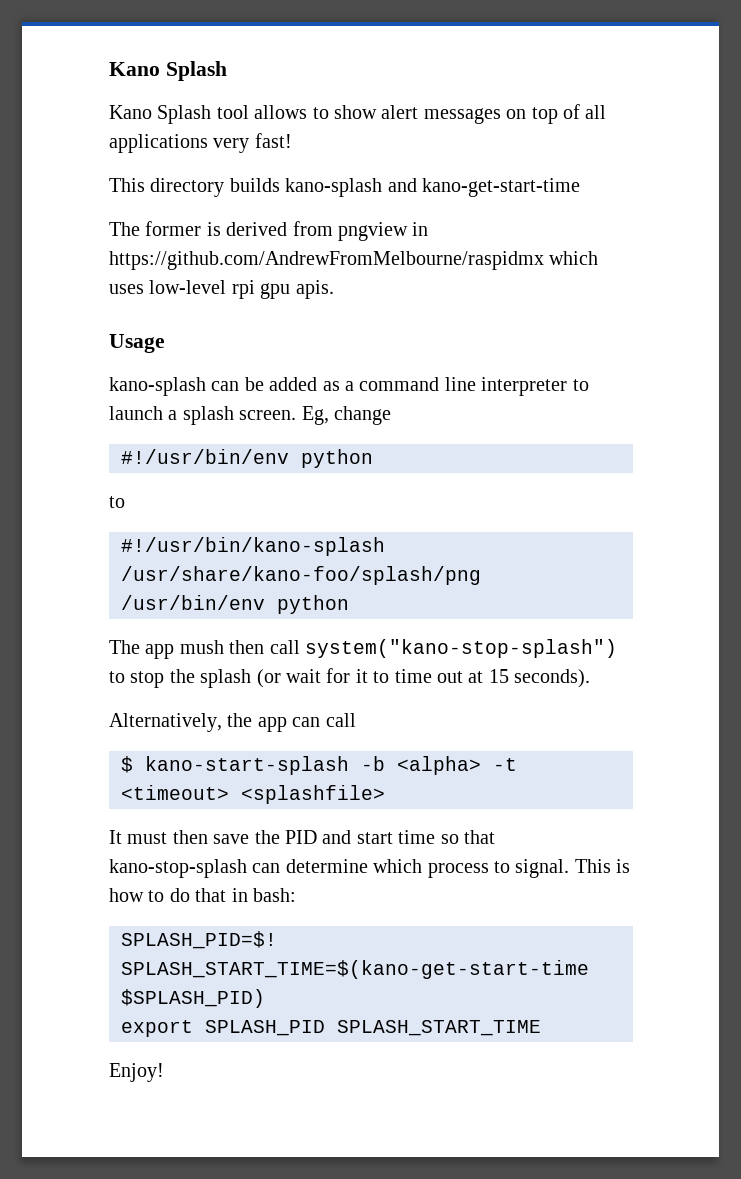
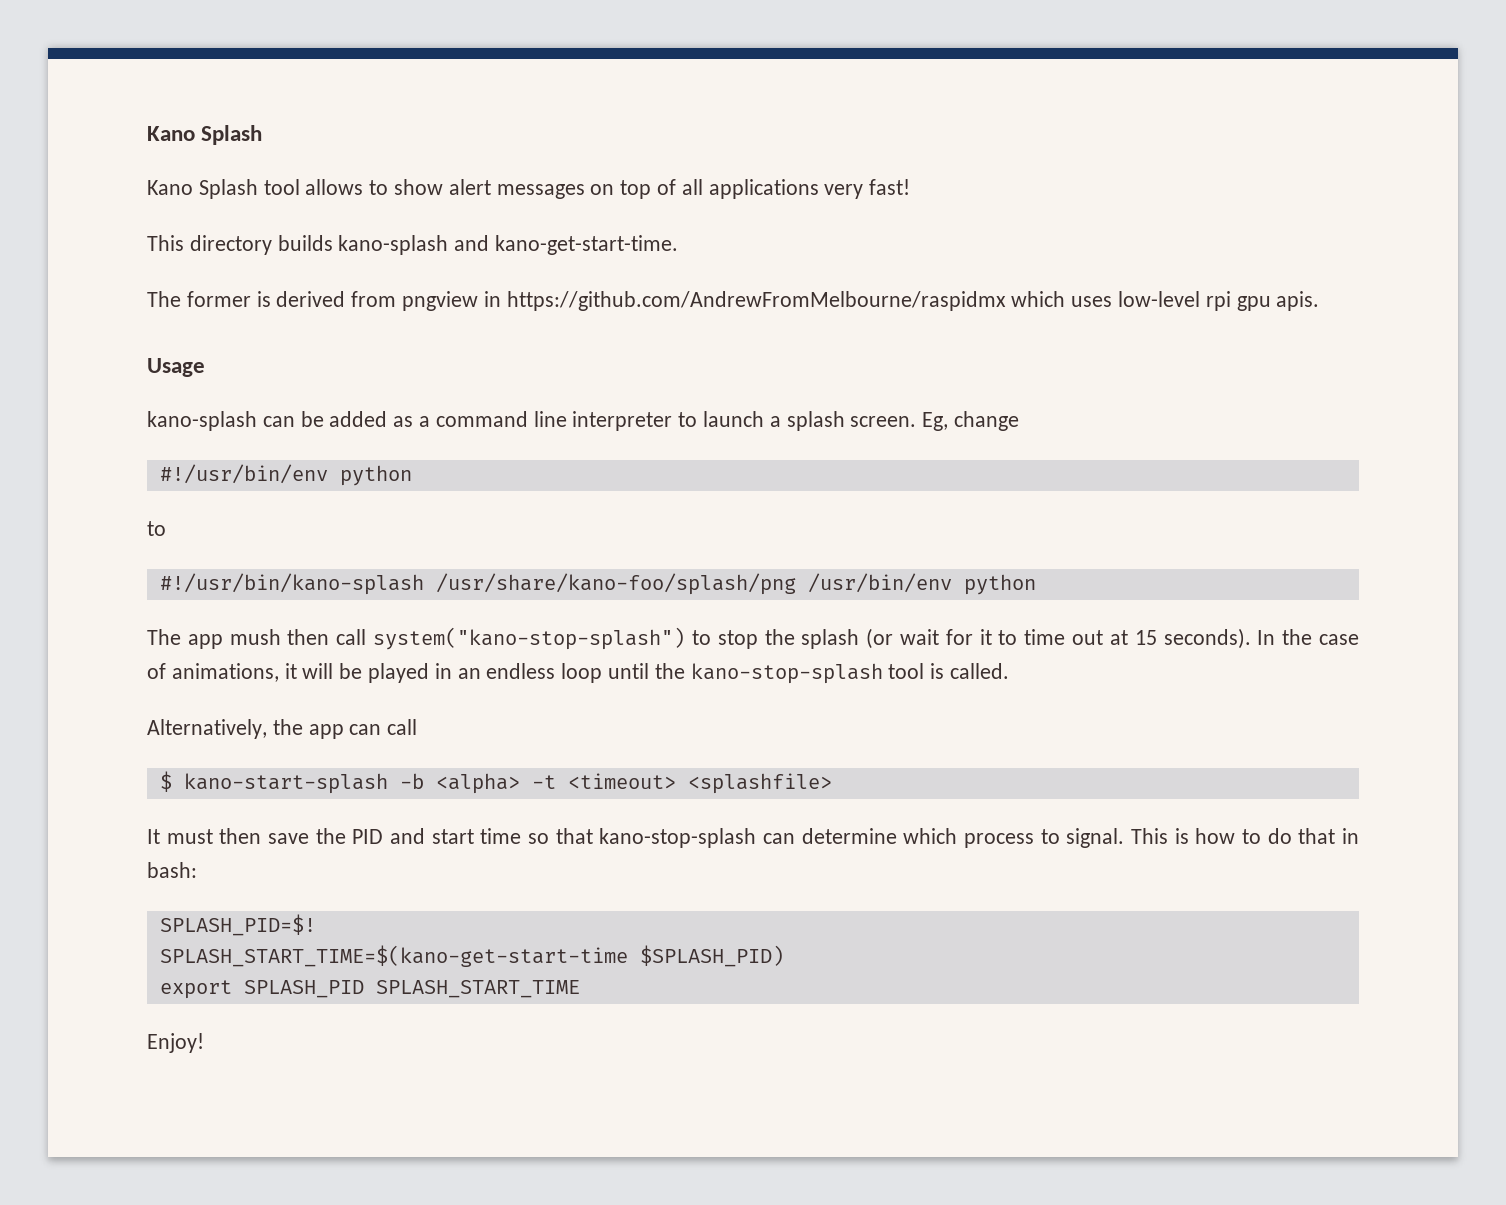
- This directory builds kano-splash and kano-get-start-time
+ This directory builds kano-splash and kano-get-start-time.
+ In the case of animations, it will be played in an endless loop until the kano-stop-splash tool is called.

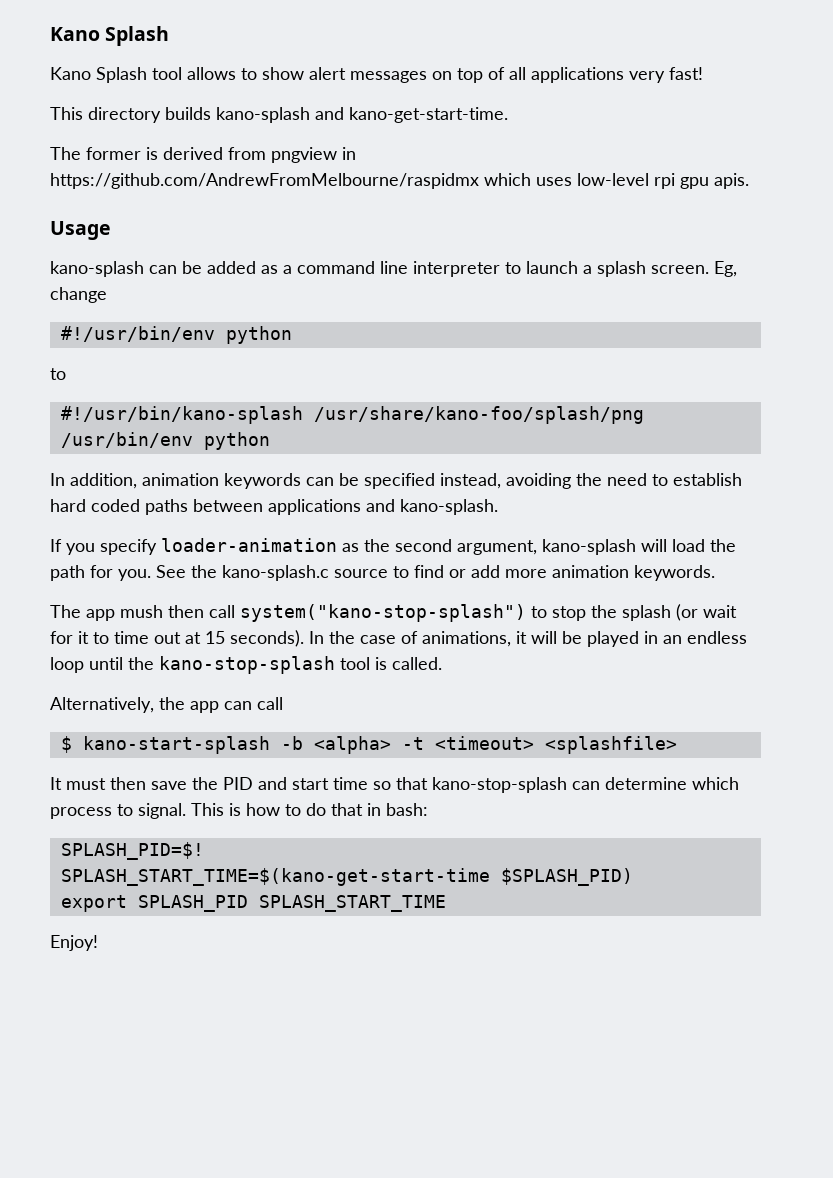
+ In addition, animation keywords can be specified instead, avoiding the need to establish hard coded paths between applications and kano-splash.
+ If you specify loader-animation as the second argument, kano-splash will load the path for you. See the kano-splash.c source to find or add more animation keywords.

